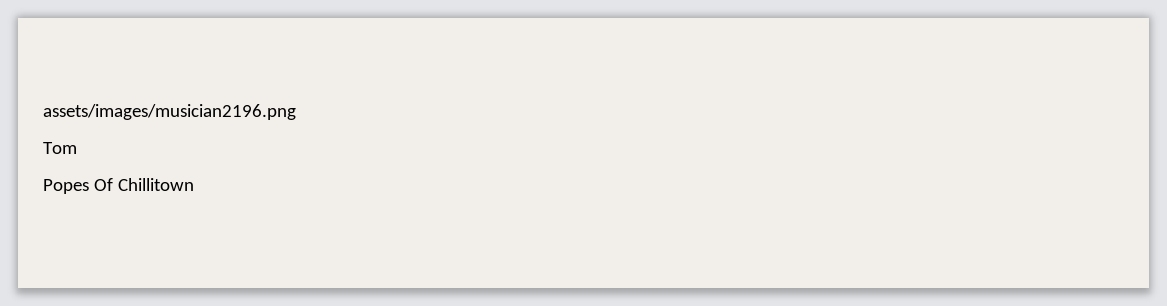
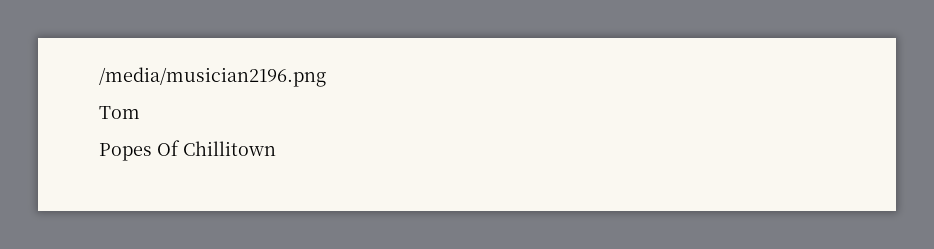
- assets/images/musician2196.png
+ /media/musician2196.png

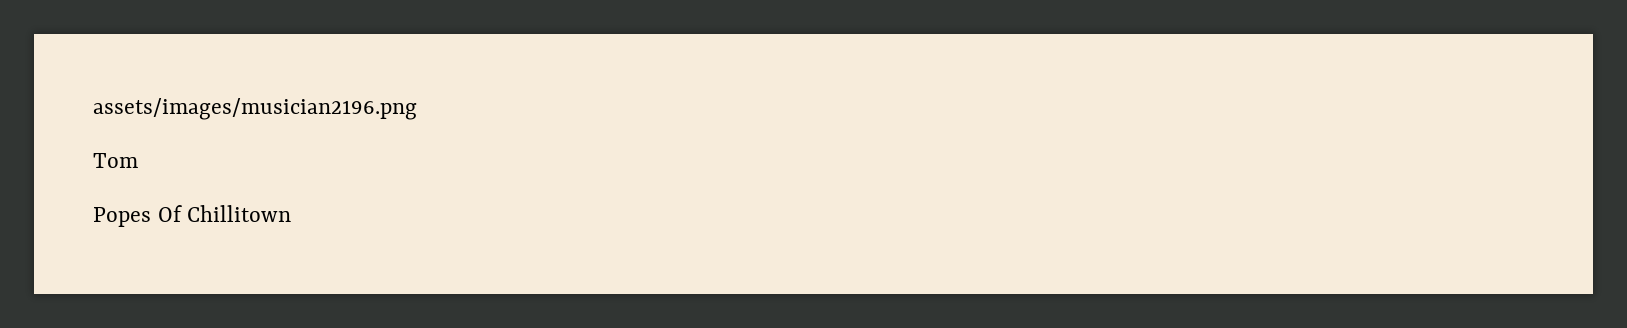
- /media/musician2196.png
+ assets/images/musician2196.png

